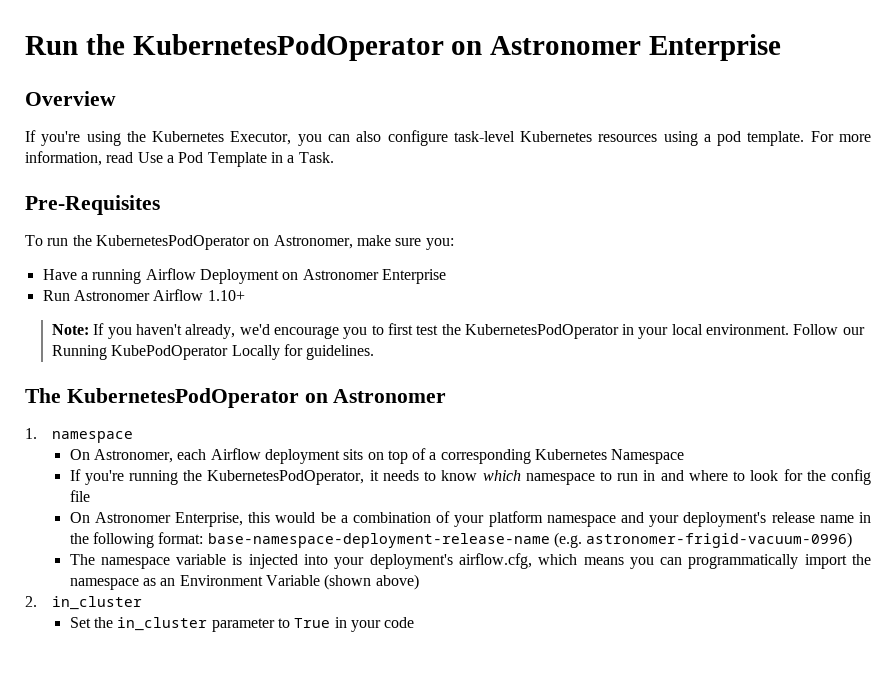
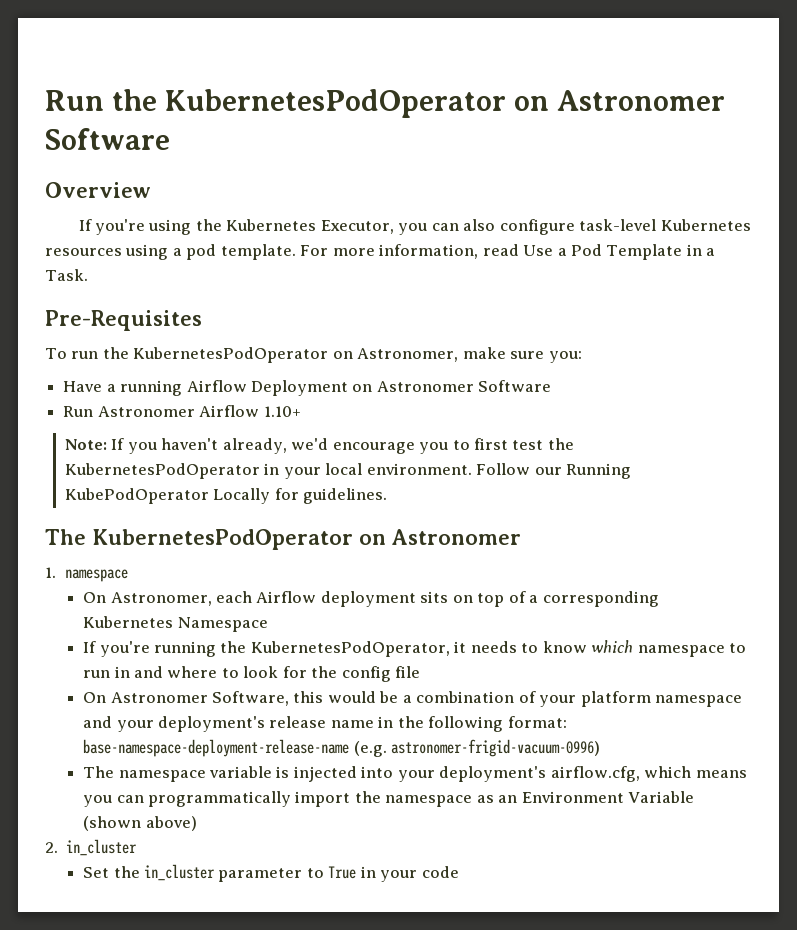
- Run the KubernetesPodOperator on Astronomer Enterprise
+ Run the KubernetesPodOperator on Astronomer Software
- Have a running Airflow Deployment on Astronomer Enterprise
+ Have a running Airflow Deployment on Astronomer Software
- On Astronomer Enterprise, this would be a combination of your platform namespace and your deployment's release name in the following format: base-namespace-deployment-release-name (e.g. astronomer-frigid-vacuum-0996)
+ On Astronomer Software, this would be a combination of your platform namespace and your deployment's release name in the following format: base-namespace-deployment-release-name (e.g. astronomer-frigid-vacuum-0996)

